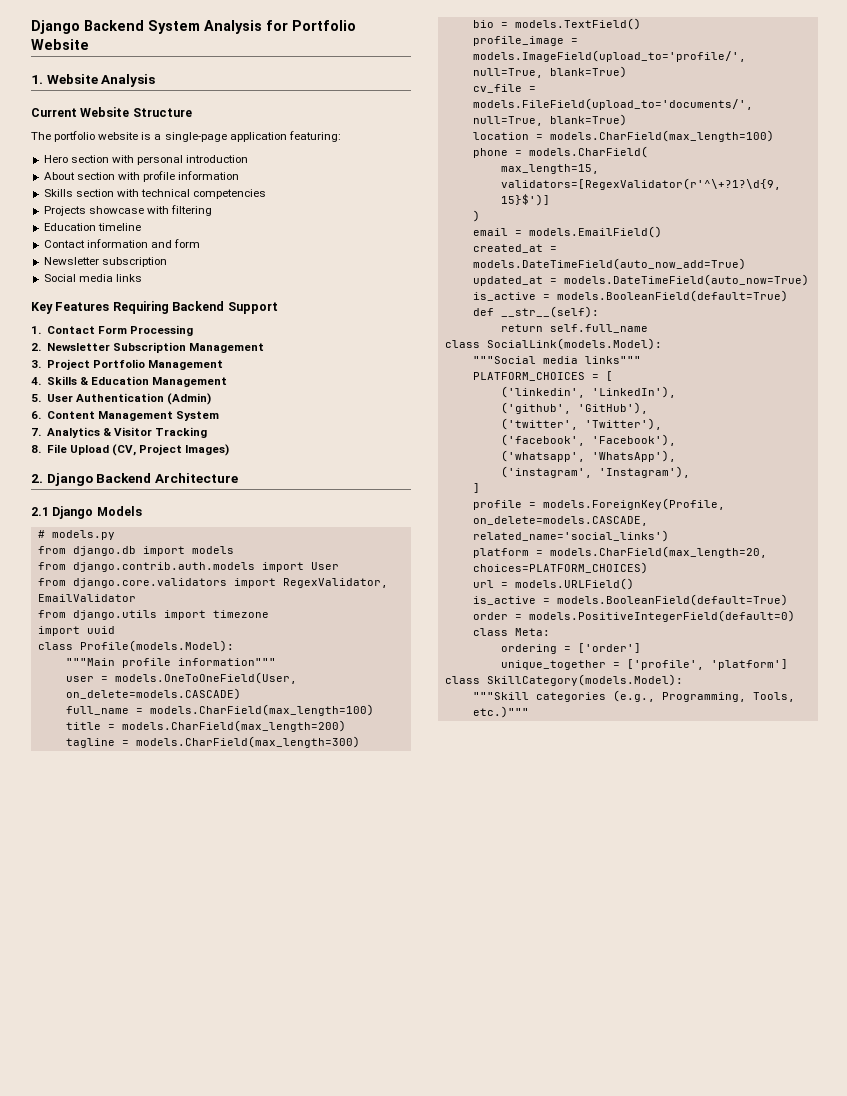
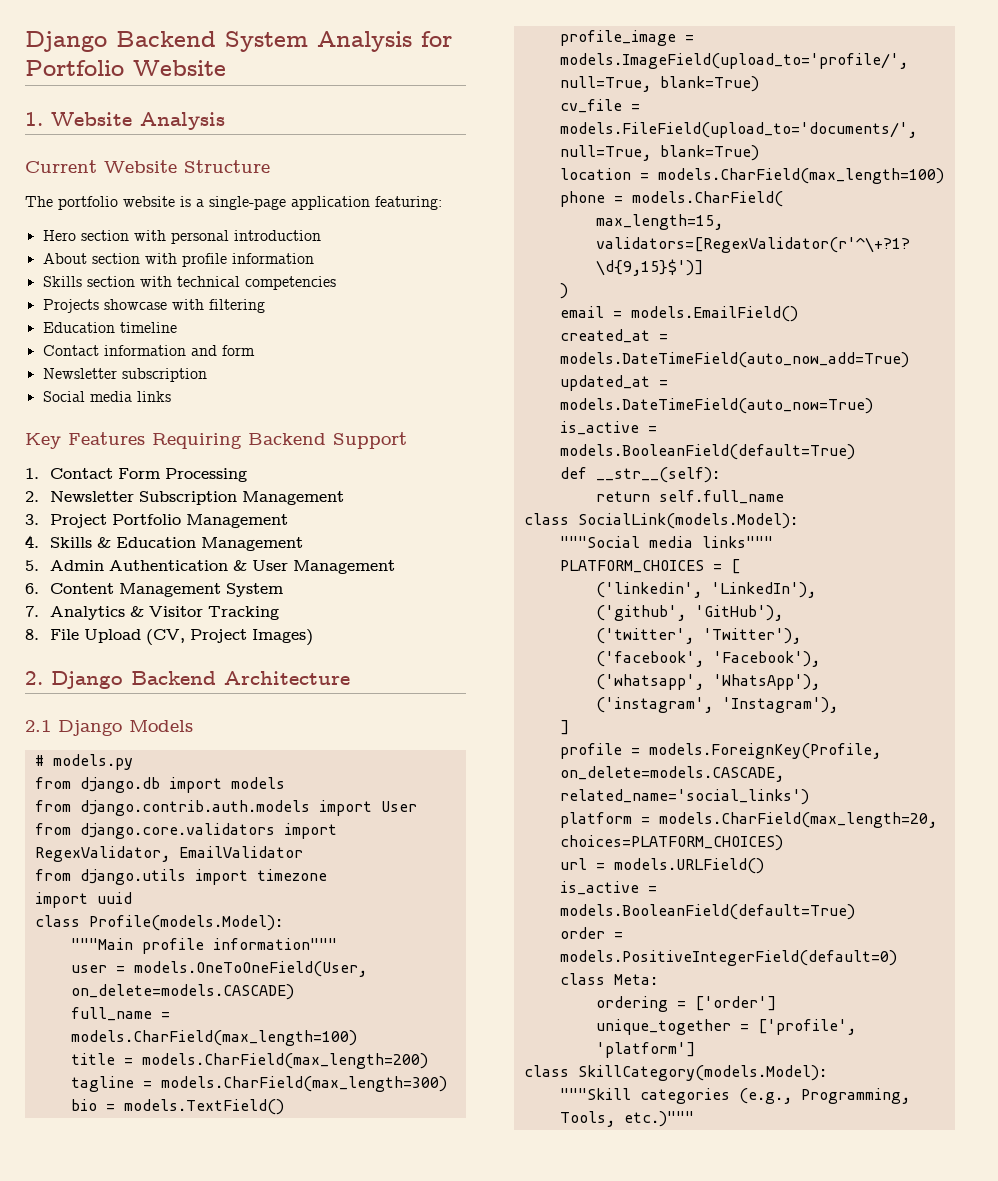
- 5. User Authentication (Admin)
+ 5. Admin Authentication & User Management

